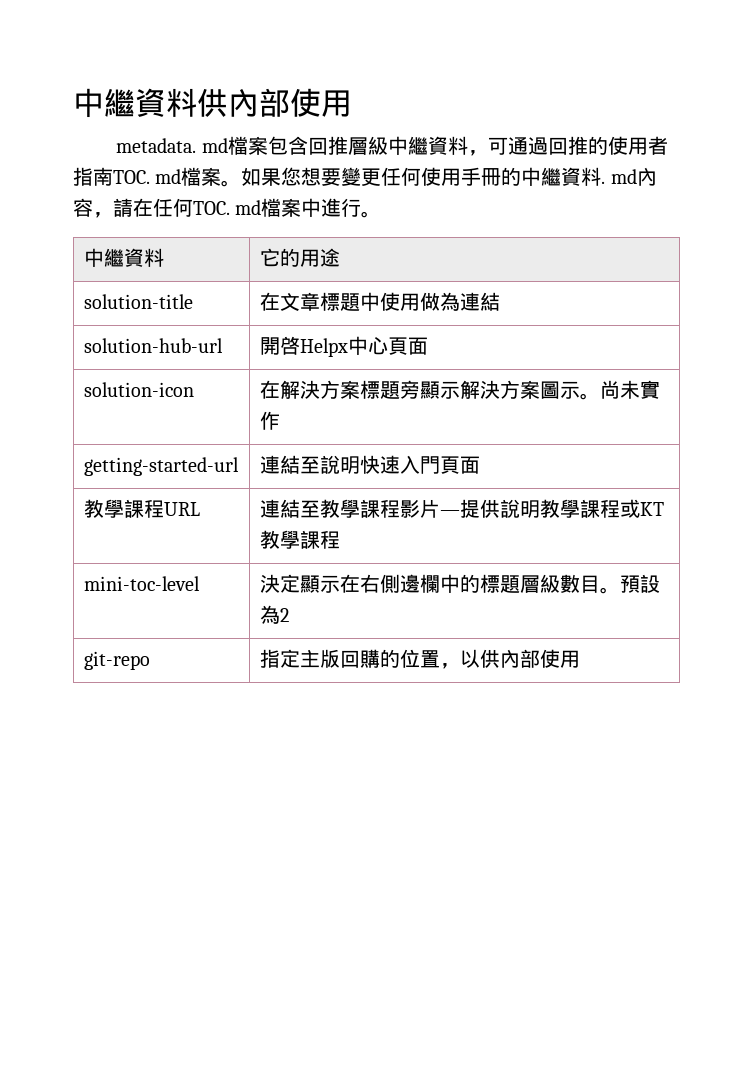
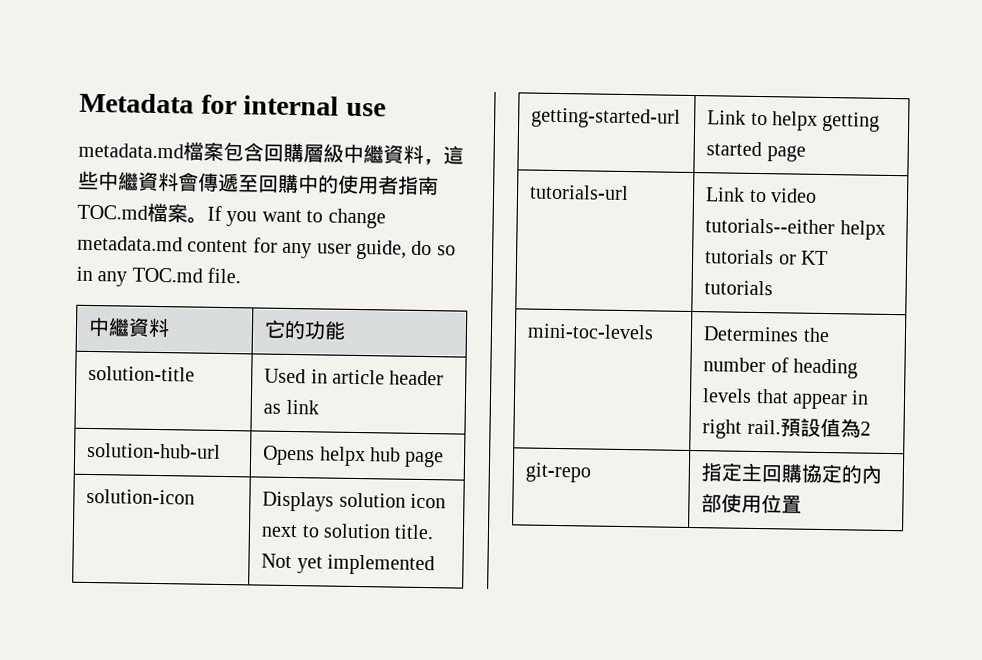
- 中繼資料供內部使用
- metadata. md檔案包含回推層級中繼資料，可通過回推的使用者指南TOC. md檔案。如果您想要變更任何使用手冊的中繼資料. md內容，請在任何TOC. md檔案中進行。
+ Metadata for internal use
+ metadata.md檔案包含回購層級中繼資料，這些中繼資料會傳遞至回購中的使用者指南TOC.md檔案。If you want to change metadata.md content for any user guide, do so in any TOC.md file.
- 中繼資料 | 它的用途
+ 中繼資料 | 它的功能
- solution-title | 在文章標題中使用做為連結
- solution-hub-url | 開啓Helpx中心頁面
- solution-icon | 在解決方案標題旁顯示解決方案圖示。尚未實作
- getting-started-url | 連結至說明快速入門頁面
- 教學課程URL | 連結至教學課程影片—提供說明教學課程或KT教學課程
- mini-toc-level | 決定顯示在右側邊欄中的標題層級數目。預設為2
+ solution-title | Used in article header as link
+ solution-hub-url | Opens helpx hub page
+ solution-icon | Displays solution icon next to solution title. Not yet implemented
+ getting-started-url | Link to helpx getting started page
+ tutorials-url | Link to video tutorials--either helpx tutorials or KT tutorials
+ mini-toc-levels | Determines the number of heading levels that appear in right rail.預設值為2
- git-repo | 指定主版回購的位置，以供內部使用
+ git-repo | 指定主回購協定的內部使用位置

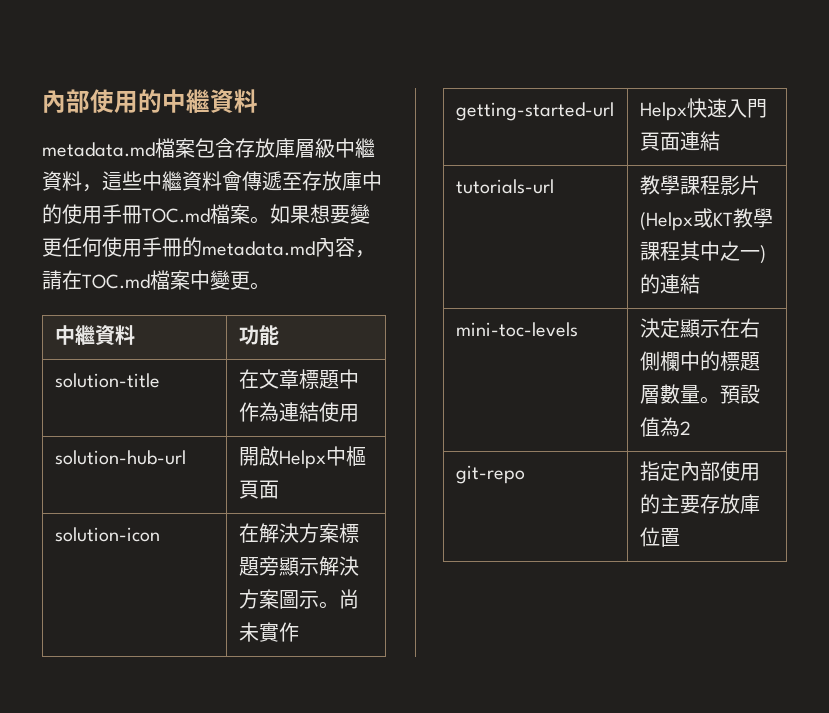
- Metadata for internal use
+ 內部使用的中繼資料
- metadata.md檔案包含回購層級中繼資料，這些中繼資料會傳遞至回購中的使用者指南TOC.md檔案。
+ metadata.md檔案包含存放庫層級中繼資料，這些中繼資料會傳遞至存放庫中的使用手冊TOC.md檔案。
- If you want to change metadata.md content for any user guide, do so in any TOC.md file.
+ 如果想要變更任何使用手冊的metadata.md內容，請在TOC.md檔案中變更。
- 中繼資料 | 它的功能
+ 中繼資料 | 功能
- solution-title | Used in article header as link
- solution-hub-url | Opens helpx hub page
- solution-icon | Displays solution icon next to solution title. Not yet implemented
- getting-started-url | Link to helpx getting started page
- tutorials-url | Link to video tutorials--either helpx tutorials or KT tutorials
- mini-toc-levels | Determines the number of heading levels that appear in right rail.預設值為2
+ solution-title | 在文章標題中作為連結使用
+ solution-hub-url | 開啟Helpx中樞頁面
+ solution-icon | 在解決方案標題旁顯示解決方案圖示。尚未實作
+ getting-started-url | Helpx快速入門頁面連結
+ tutorials-url | 教學課程影片(Helpx或KT教學課程其中之一)的連結
+ mini-toc-levels | 決定顯示在右側欄中的標題層數量。預設值為2
- git-repo | 指定主回購協定的內部使用位置
+ git-repo | 指定內部使用的主要存放庫位置

